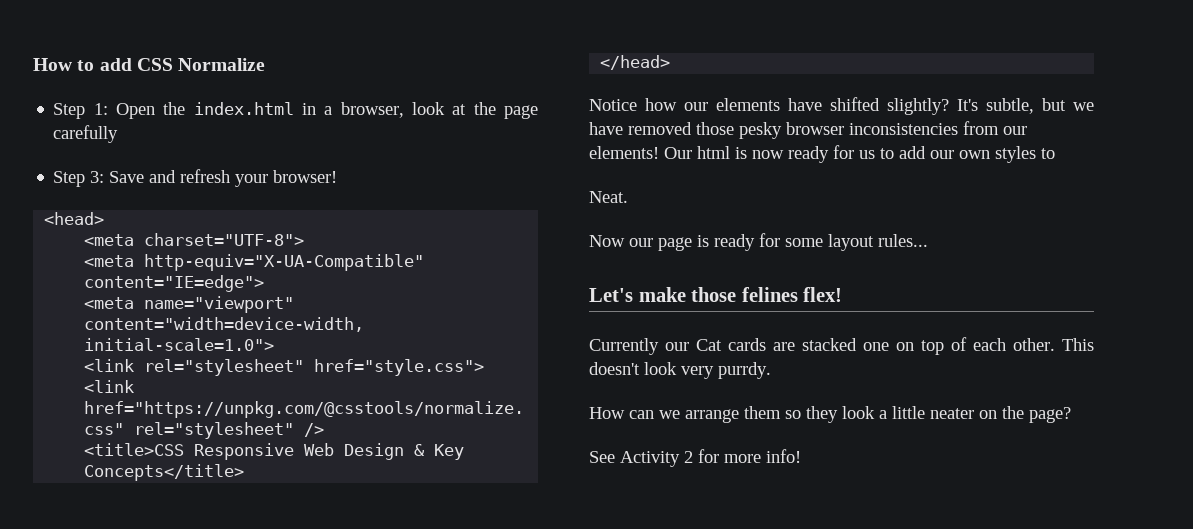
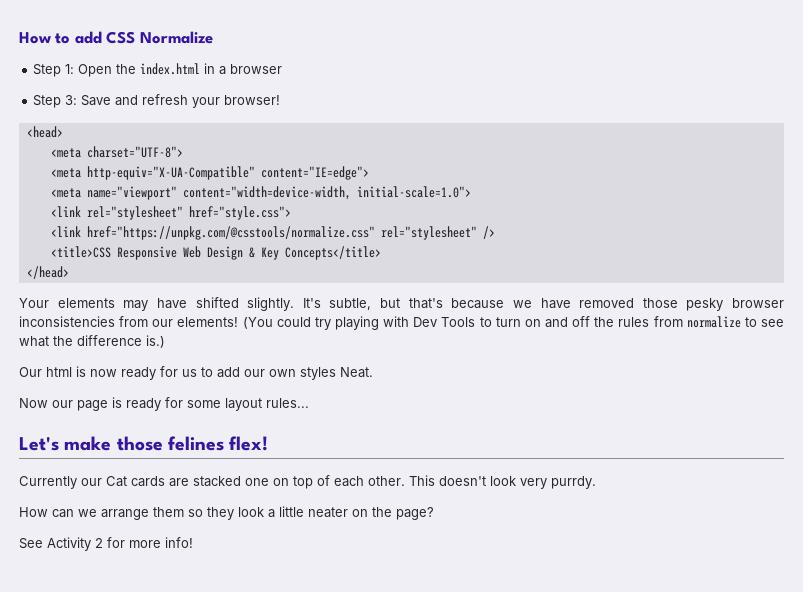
- Step 1: Open the index.html in a browser, look at the page carefully
+ Step 1: Open the index.html in a browser
- Notice how our elements have shifted slightly?
+ Your elements may have shifted slightly.
- It's subtle, but we have removed those pesky browser inconsistencies from our elements! Our html is now ready for us to add our own styles to
- Neat.
+ It's subtle, but that's because we have removed those pesky browser inconsistencies from our elements! (You could try playing with Dev Tools to turn on and off the rules from normalize to see what the difference is.)
+ Our html is now ready for us to add our own styles Neat.

